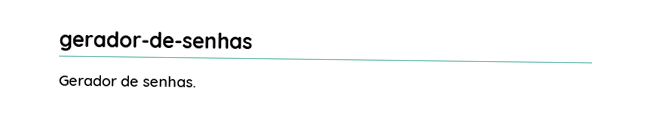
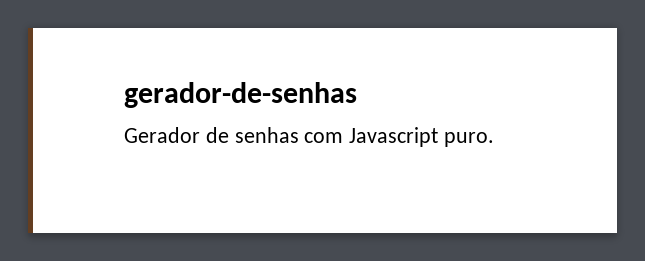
- Gerador de senhas.
+ Gerador de senhas com Javascript puro.

